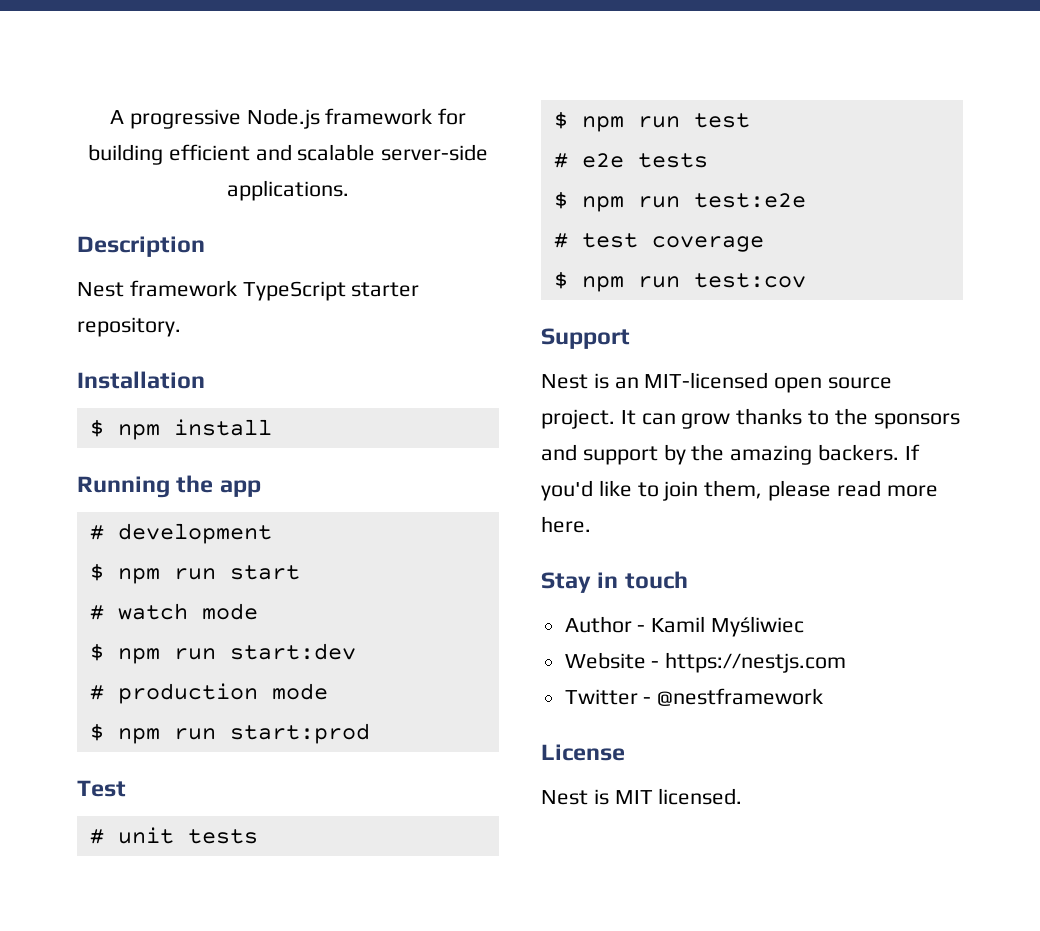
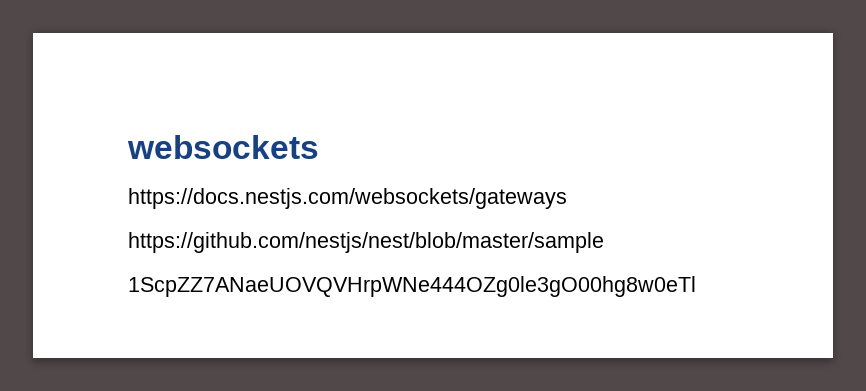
- A progressive Node.js framework for building efficient and scalable server-side applications.
- Description
- Nest framework TypeScript starter repository.
- Installation
- $ npm install
- Running the app
- # development
- $ npm run start
- # watch mode
- $ npm run start:dev
- # production mode
- $ npm run start:prod
- Test
- # unit tests
- $ npm run test
- # e2e tests
- $ npm run test:e2e
- # test coverage
- $ npm run test:cov
- Support
- Nest is an MIT-licensed open source project. It can grow thanks to the sponsors and support by the amazing backers. If you'd like to join them, please read more here.
- Stay in touch
- Author - Kamil Myśliwiec
- Website - https://nestjs.com
- Twitter - @nestframework
- License
- Nest is MIT licensed.
+ websockets
+ https://docs.nestjs.com/websockets/gateways
+ https://github.com/nestjs/nest/blob/master/sample
+ 1ScpZZ7ANaeUOVQVHrpWNe444OZg0le3gO00hg8w0eTl

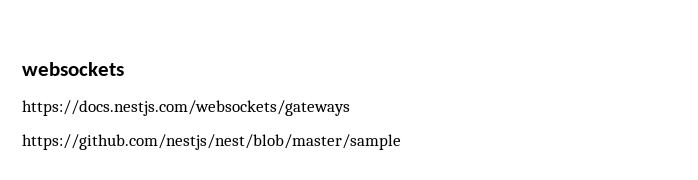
- 1ScpZZ7ANaeUOVQVHrpWNe444OZg0le3gO00hg8w0eTl

